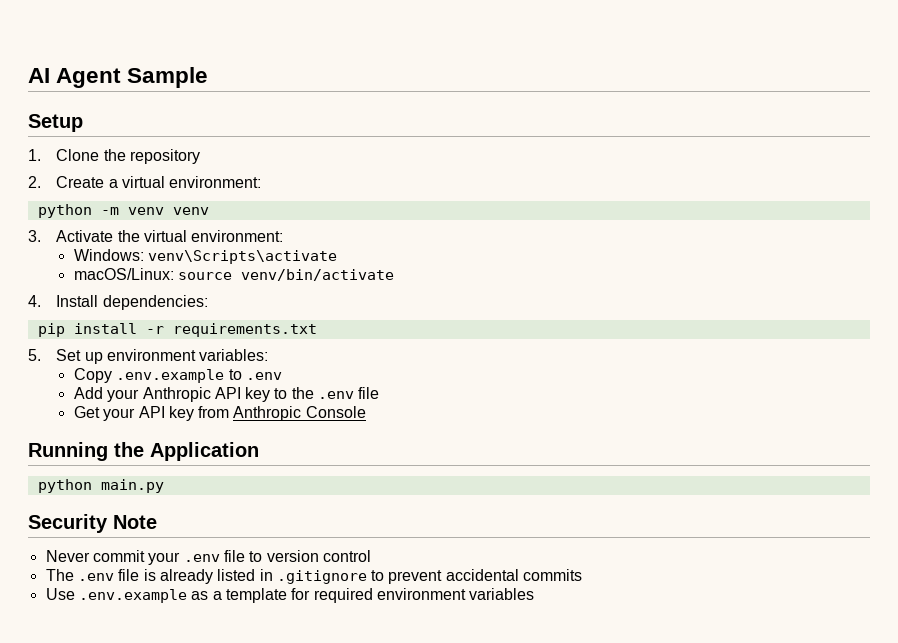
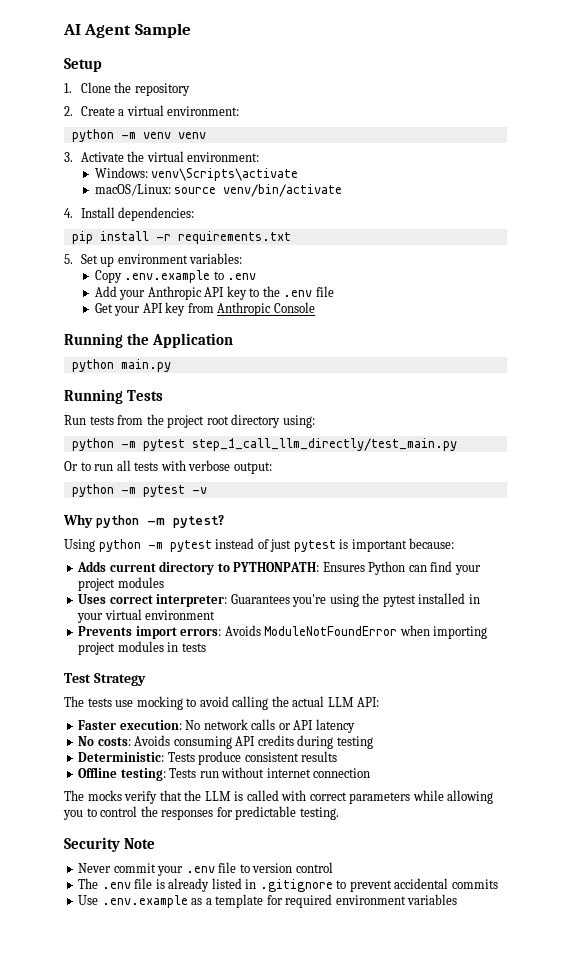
+ Running Tests
+ Run tests from the project root directory using:
+ python -m pytest step_1_call_llm_directly/test_main.py
+ Or to run all tests with verbose output:
+ python -m pytest -v
+ Why python -m pytest?
+ Using python -m pytest instead of just pytest is important because:
+ Adds current directory to PYTHONPATH: Ensures Python can find your project modules
+ Uses correct interpreter: Guarantees you're using the pytest installed in your virtual environment
+ Prevents import errors: Avoids ModuleNotFoundError when importing project modules in tests
+ Test Strategy
+ The tests use mocking to avoid calling the actual LLM API:
+ Faster execution: No network calls or API latency
+ No costs: Avoids consuming API credits during testing
+ Deterministic: Tests produce consistent results
+ Offline testing: Tests run without internet connection
+ The mocks verify that the LLM is called with correct parameters while allowing you to control the responses for predictable testing.

